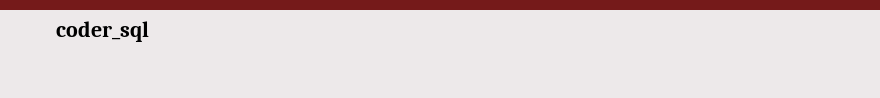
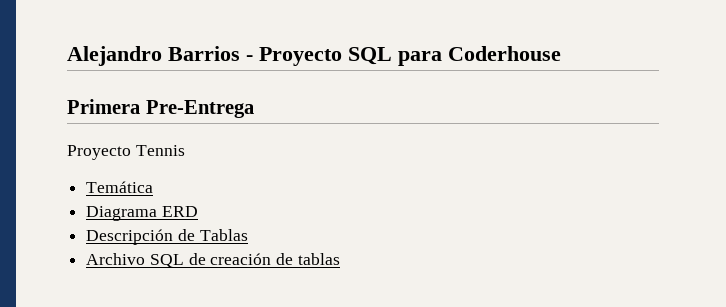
- coder_sql
+ Alejandro Barrios - Proyecto SQL para Coderhouse
+ Primera Pre-Entrega
+ Proyecto Tennis
+ Temática
+ Diagrama ERD
+ Descripción de Tablas
+ Archivo SQL de creación de tablas

